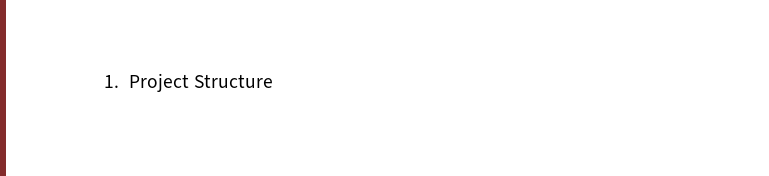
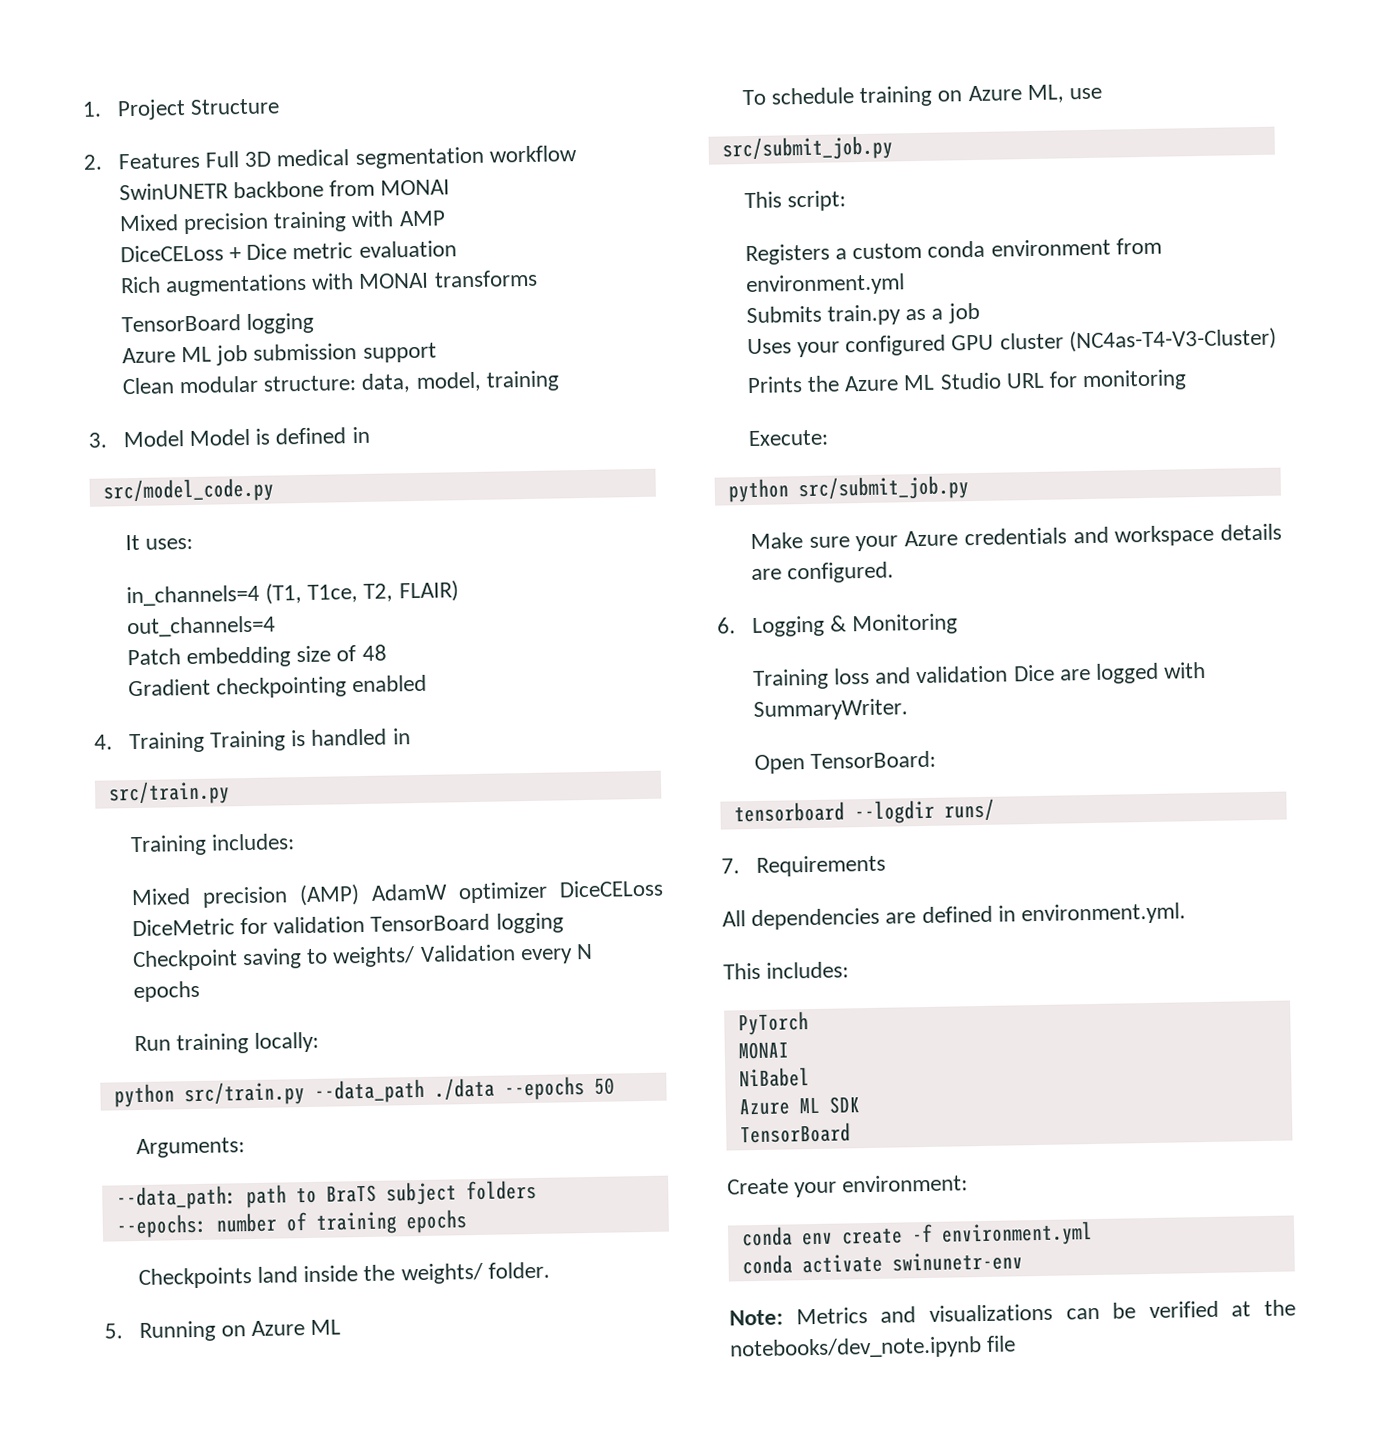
+ 2. Features Full 3D medical segmentation workflow SwinUNETR backbone from MONAI
+ Mixed precision training with AMP
+ DiceCELoss + Dice metric evaluation
+ Rich augmentations with MONAI transforms
+ TensorBoard logging
+ Azure ML job submission support
+ Clean modular structure: data, model, training
+ 3. Model Model is defined in
+ src/model_code.py
+ It uses:
+ in_channels=4 (T1, T1ce, T2, FLAIR)
+ out_channels=4
+ Patch embedding size of 48
+ Gradient checkpointing enabled
+ 4. Training Training is handled in
+ src/train.py
+ Training includes:
+ Mixed precision (AMP) AdamW optimizer DiceCELoss DiceMetric for validation TensorBoard logging Checkpoint saving to weights/ Validation every N epochs
+ Run training locally:
+ python src/train.py --data_path ./data --epochs 50
+ Arguments:
+ --data_path: path to BraTS subject folders
+ --epochs: number of training epochs
+ Checkpoints land inside the weights/ folder.
+ 5. Running on Azure ML
+ To schedule training on Azure ML, use
+ src/submit_job.py
+ This script:
+ Registers a custom conda environment from environment.yml
+ Submits train.py as a job
+ Uses your configured GPU cluster (NC4as-T4-V3-Cluster)
+ Prints the Azure ML Studio URL for monitoring
+ Execute:
+ python src/submit_job.py
+ Make sure your Azure credentials and workspace details are configured.
+ 6. Logging & Monitoring
+ Training loss and validation Dice are logged with SummaryWriter.
+ Open TensorBoard:
+ tensorboard --logdir runs/
+ 7. Requirements
+ All dependencies are defined in environment.yml.
+ This includes:
+ PyTorch
+ MONAI
+ NiBabel
+ Azure ML SDK
+ TensorBoard
+ Create your environment:
+ conda env create -f environment.yml
+ conda activate swinunetr-env
+ Note: Metrics and visualizations can be verified at the notebooks/dev_note.ipynb file

